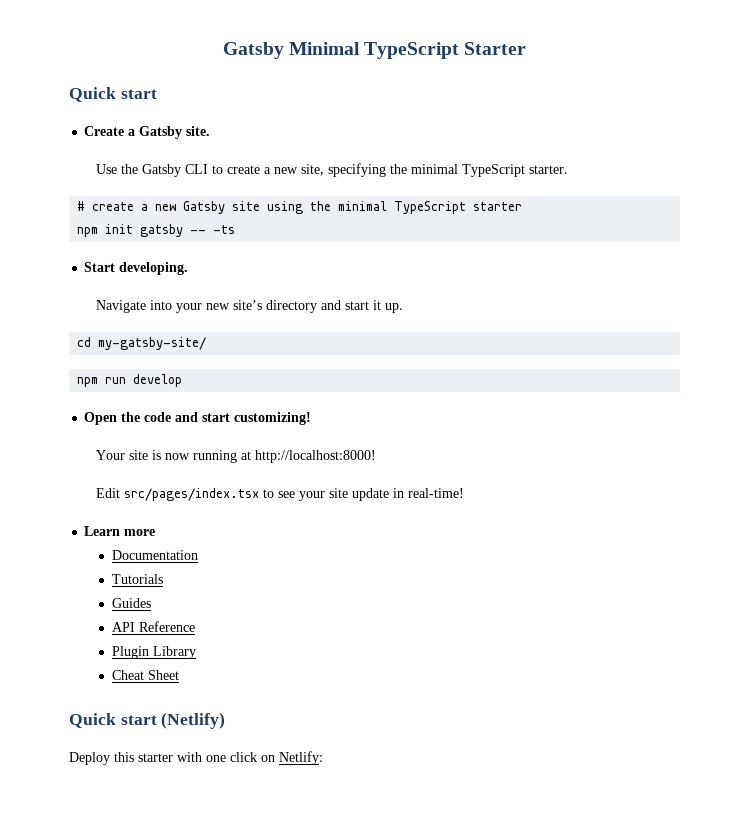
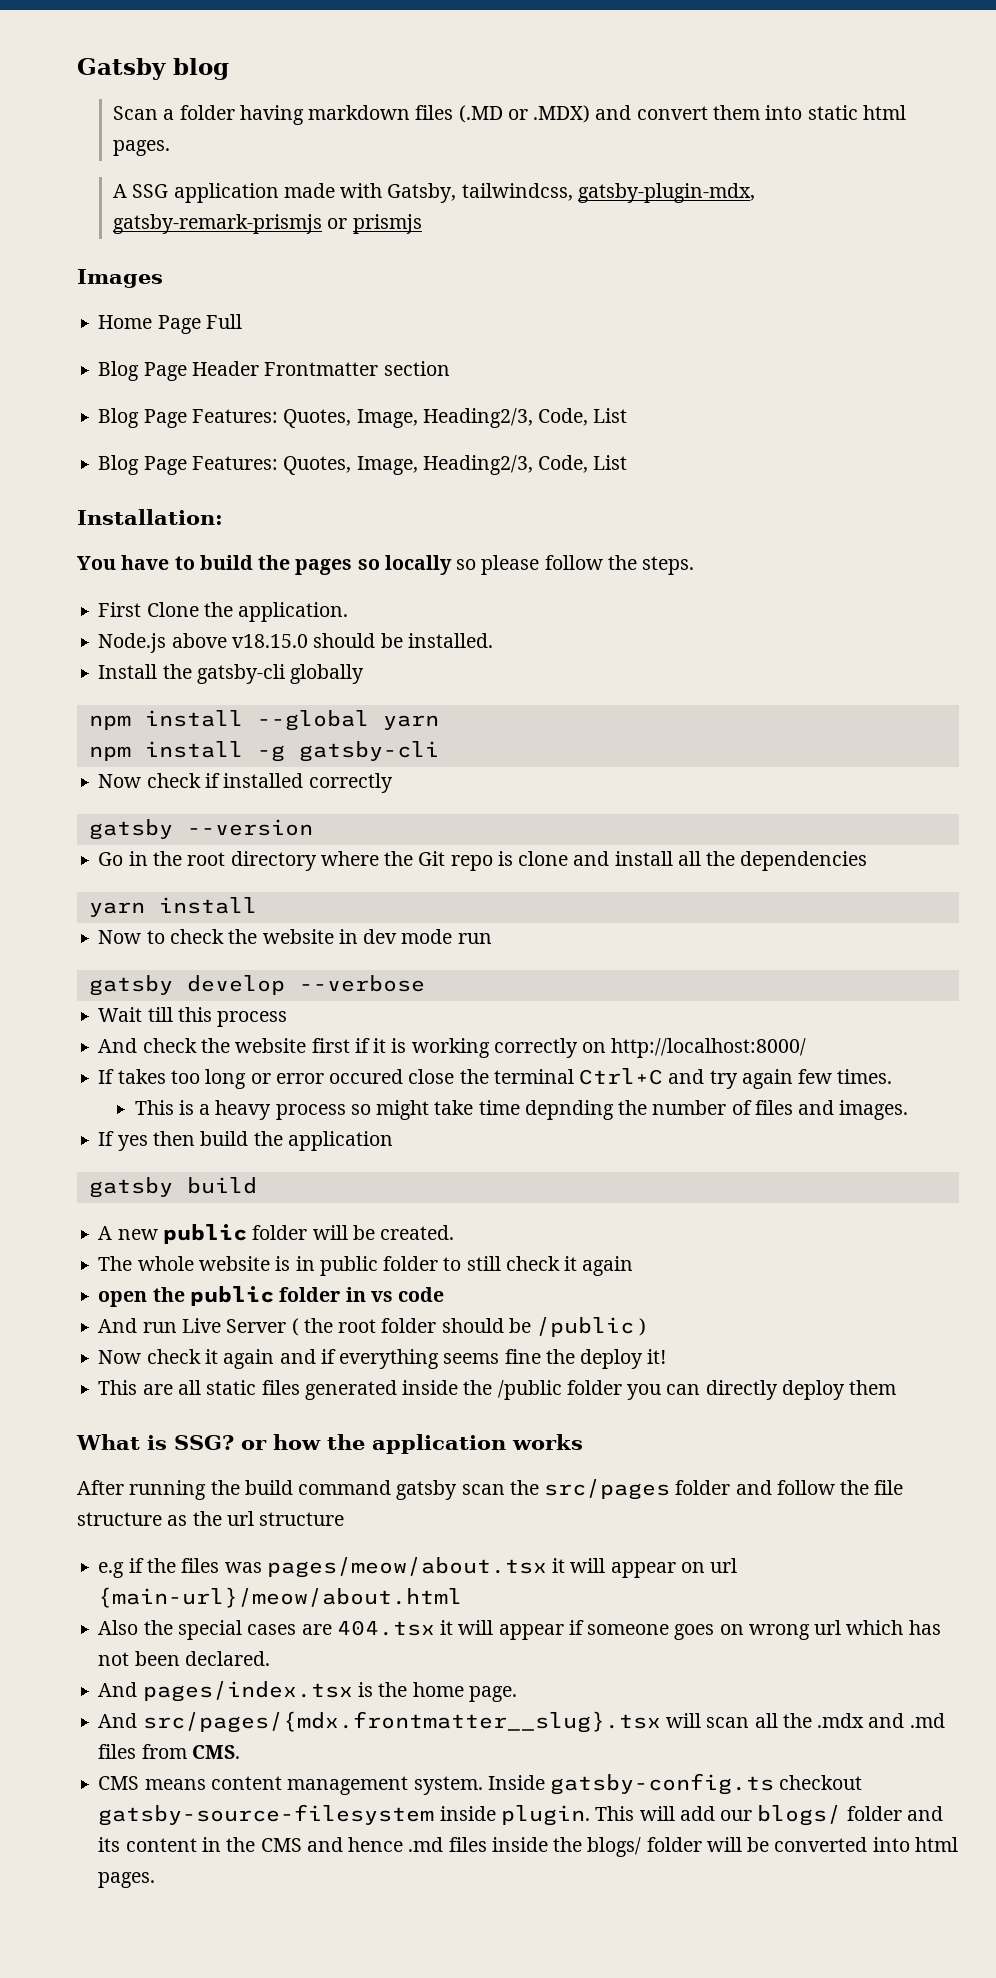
- Gatsby Minimal TypeScript Starter
- Quick start
- Create a Gatsby site.
- Use the Gatsby CLI to create a new site, specifying the minimal TypeScript starter.
- # create a new Gatsby site using the minimal TypeScript starter
- npm init gatsby -- -ts
- Start developing.
- Navigate into your new site’s directory and start it up.
- cd my-gatsby-site/
- npm run develop
- Open the code and start customizing!
- Your site is now running at http://localhost:8000!
- Edit src/pages/index.tsx to see your site update in real-time!
- Learn more
- Documentation
- Tutorials
- Guides
- API Reference
- Plugin Library
- Cheat Sheet
- Quick start (Netlify)
- Deploy this starter with one click on Netlify:
+ Gatsby blog
+ Scan a folder having markdown files (.MD or .MDX) and convert them into static html pages.
+ A SSG application made with Gatsby, tailwindcss, gatsby-plugin-mdx, gatsby-remark-prismjs or prismjs
+ Images
+ Home Page Full
+ Blog Page Header Frontmatter section
+ Blog Page Features: Quotes, Image, Heading2/3, Code, List
+ Blog Page Features: Quotes, Image, Heading2/3, Code, List
+ Installation:
+ You have to build the pages so locally so please follow the steps.
+ First Clone the application.
+ Node.js above v18.15.0 should be installed.
+ Install the gatsby-cli globally
+ npm install --global yarn
+ npm install -g gatsby-cli
+ Now check if installed correctly
+ gatsby --version
+ Go in the root directory where the Git repo is clone and install all the dependencies
+ yarn install
+ Now to check the website in dev mode run
+ gatsby develop --verbose
+ Wait till this process
+ And check the website first if it is working correctly on http://localhost:8000/
+ If takes too long or error occured close the terminal Ctrl+C and try again few times.
+ This is a heavy process so might take time depnding the number of files and images.
+ If yes then build the application
+ gatsby build
+ A new public folder will be created.
+ The whole website is in public folder to still check it again
+ open the public folder in vs code
+ And run Live Server ( the root folder should be /public )
+ Now check it again and if everything seems fine the deploy it!
+ This are all static files generated inside the /public folder you can directly deploy them
+ What is SSG? or how the application works
+ After running the build command gatsby scan the src/pages folder and follow the file structure as the url structure
+ e.g if the files was pages/meow/about.tsx it will appear on url {main-url}/meow/about.html
+ Also the special cases are 404.tsx it will appear if someone goes on wrong url which has not been declared.
+ And pages/index.tsx is the home page.
+ And src/pages/{mdx.frontmatter__slug}.tsx will scan all the .mdx and .md files from CMS.
+ CMS means content management system. Inside gatsby-config.ts checkout gatsby-source-filesystem inside plugin. This will add our blogs/ folder and its content in the CMS and hence .md files inside the blogs/ folder will be converted into html pages.

